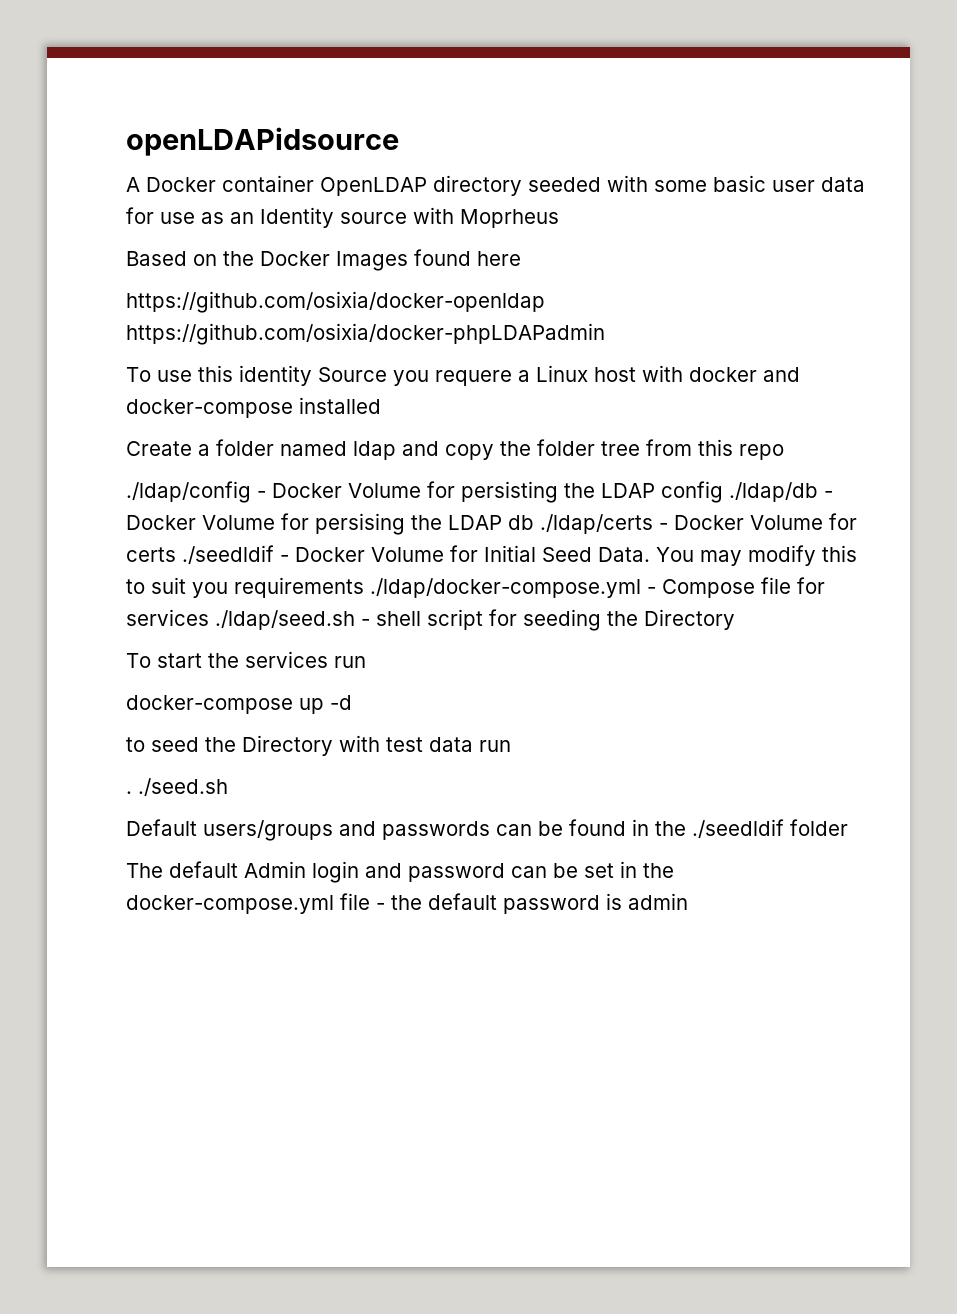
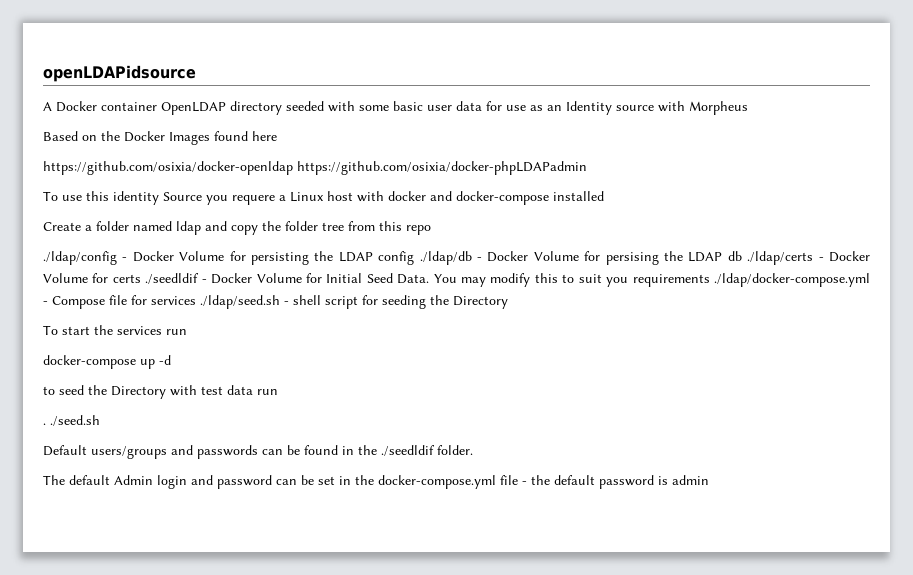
- A Docker container OpenLDAP directory seeded with some basic user data for use as an Identity source with Moprheus
+ A Docker container OpenLDAP directory seeded with some basic user data for use as an Identity source with Morpheus
- Default users/groups and passwords can be found in the ./seedldif folder
+ Default users/groups and passwords can be found in the ./seedldif folder.

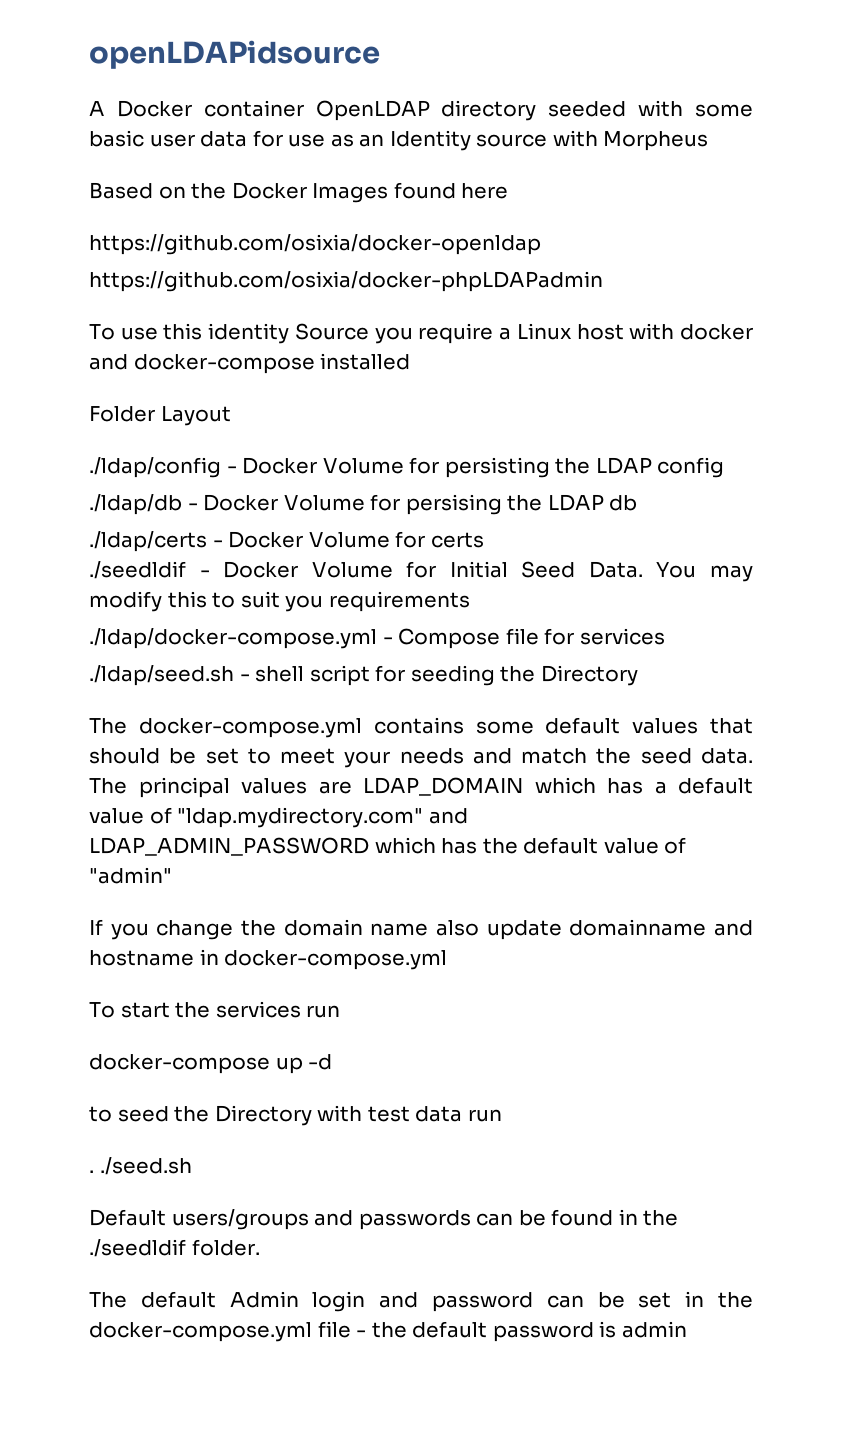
- https://github.com/osixia/docker-openldap https://github.com/osixia/docker-phpLDAPadmin
+ https://github.com/osixia/docker-openldap
+ https://github.com/osixia/docker-phpLDAPadmin
- To use this identity Source you requere a Linux host with docker and docker-compose installed
+ To use this identity Source you require a Linux host with docker and docker-compose installed
- Create a folder named ldap and copy the folder tree from this repo
+ Folder Layout
- ./ldap/config - Docker Volume for persisting the LDAP config ./ldap/db - Docker Volume for persising the LDAP db ./ldap/certs - Docker Volume for certs ./seedldif - Docker Volume for Initial Seed Data.
+ ./ldap/config - Docker Volume for persisting the LDAP config
+ ./ldap/db - Docker Volume for persising the LDAP db
+ ./ldap/certs - Docker Volume for certs
+ ./seedldif - Docker Volume for Initial Seed Data.
- You may modify this to suit you requirements ./ldap/docker-compose.yml - Compose file for services ./ldap/seed.sh - shell script for seeding the Directory
+ You may modify this to suit you requirements
+ ./ldap/docker-compose.yml - Compose file for services
+ ./ldap/seed.sh - shell script for seeding the Directory
+ The docker-compose.yml contains some default values that should be set to meet your needs and match the seed data. The principal values are LDAP_DOMAIN which has a default value of "ldap.mydirectory.com" and LDAP_ADMIN_PASSWORD which has the default value of "admin"
+ If you change the domain name also update domainname and hostname in docker-compose.yml

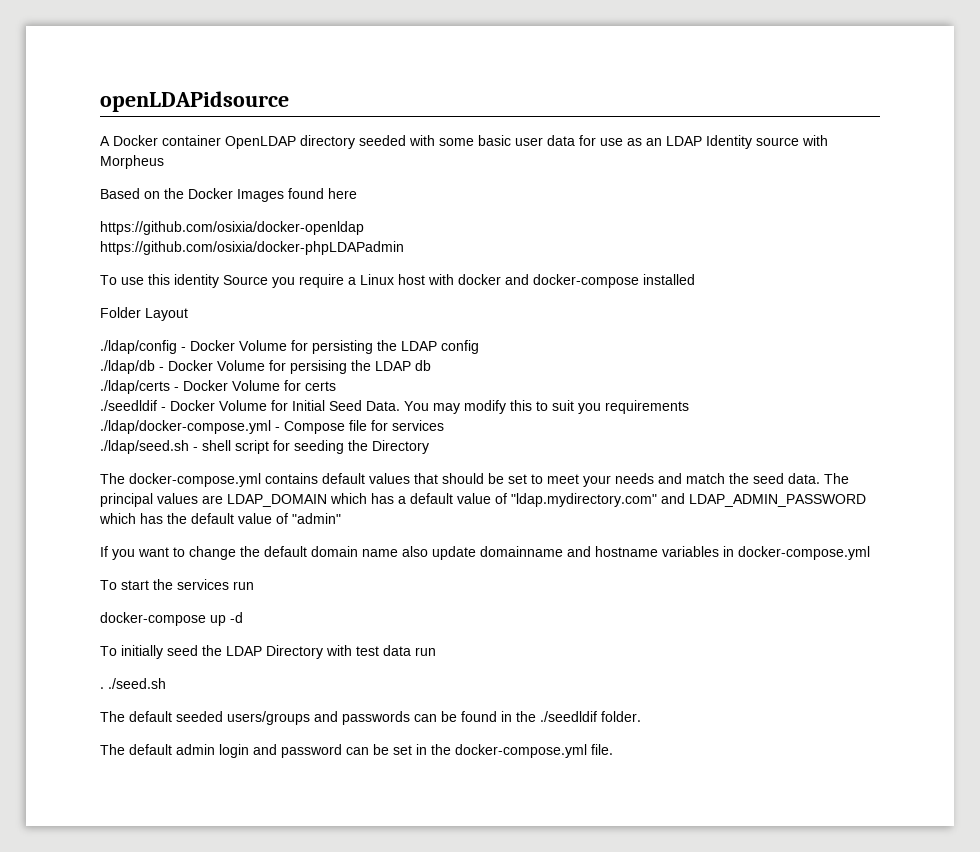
- A Docker container OpenLDAP directory seeded with some basic user data for use as an Identity source with Morpheus
+ A Docker container OpenLDAP directory seeded with some basic user data for use as an LDAP Identity source with Morpheus
- The docker-compose.yml contains some default values that should be set to meet your needs and match the seed data.
+ The docker-compose.yml contains default values that should be set to meet your needs and match the seed data.
- If you change the domain name also update domainname and hostname in docker-compose.yml
+ If you want to change the default domain name also update domainname and hostname variables in docker-compose.yml
- to seed the Directory with test data run
+ To initially seed the LDAP Directory with test data run
- Default users/groups and passwords can be found in the ./seedldif folder.
+ The default seeded users/groups and passwords can be found in the ./seedldif folder.
- The default Admin login and password can be set in the docker-compose.yml file - the default password is admin
+ The default admin login and password can be set in the docker-compose.yml file.

